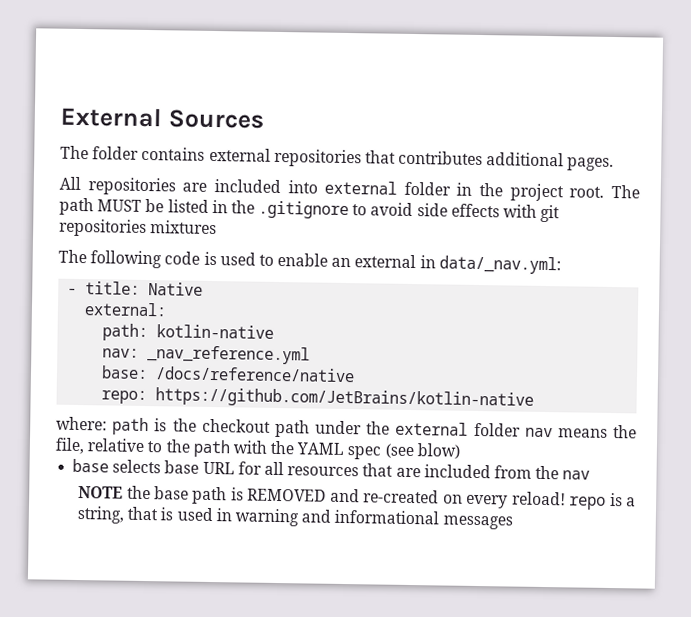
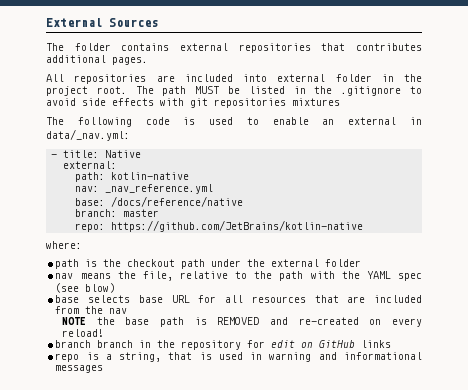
+ branch: master
- where: path is the checkout path under the external folder nav means the file, relative to the path with the YAML spec (see blow)
+ where:
+ path is the checkout path under the external folder
+ nav means the file, relative to the path with the YAML spec (see blow)
- NOTE the base path is REMOVED and re-created on every reload! repo is a string, that is used in warning and informational messages
+ NOTE the base path is REMOVED and re-created on every reload!
+ branch branch in the repository for edit on GitHub links
+ repo is a string, that is used in warning and informational messages

